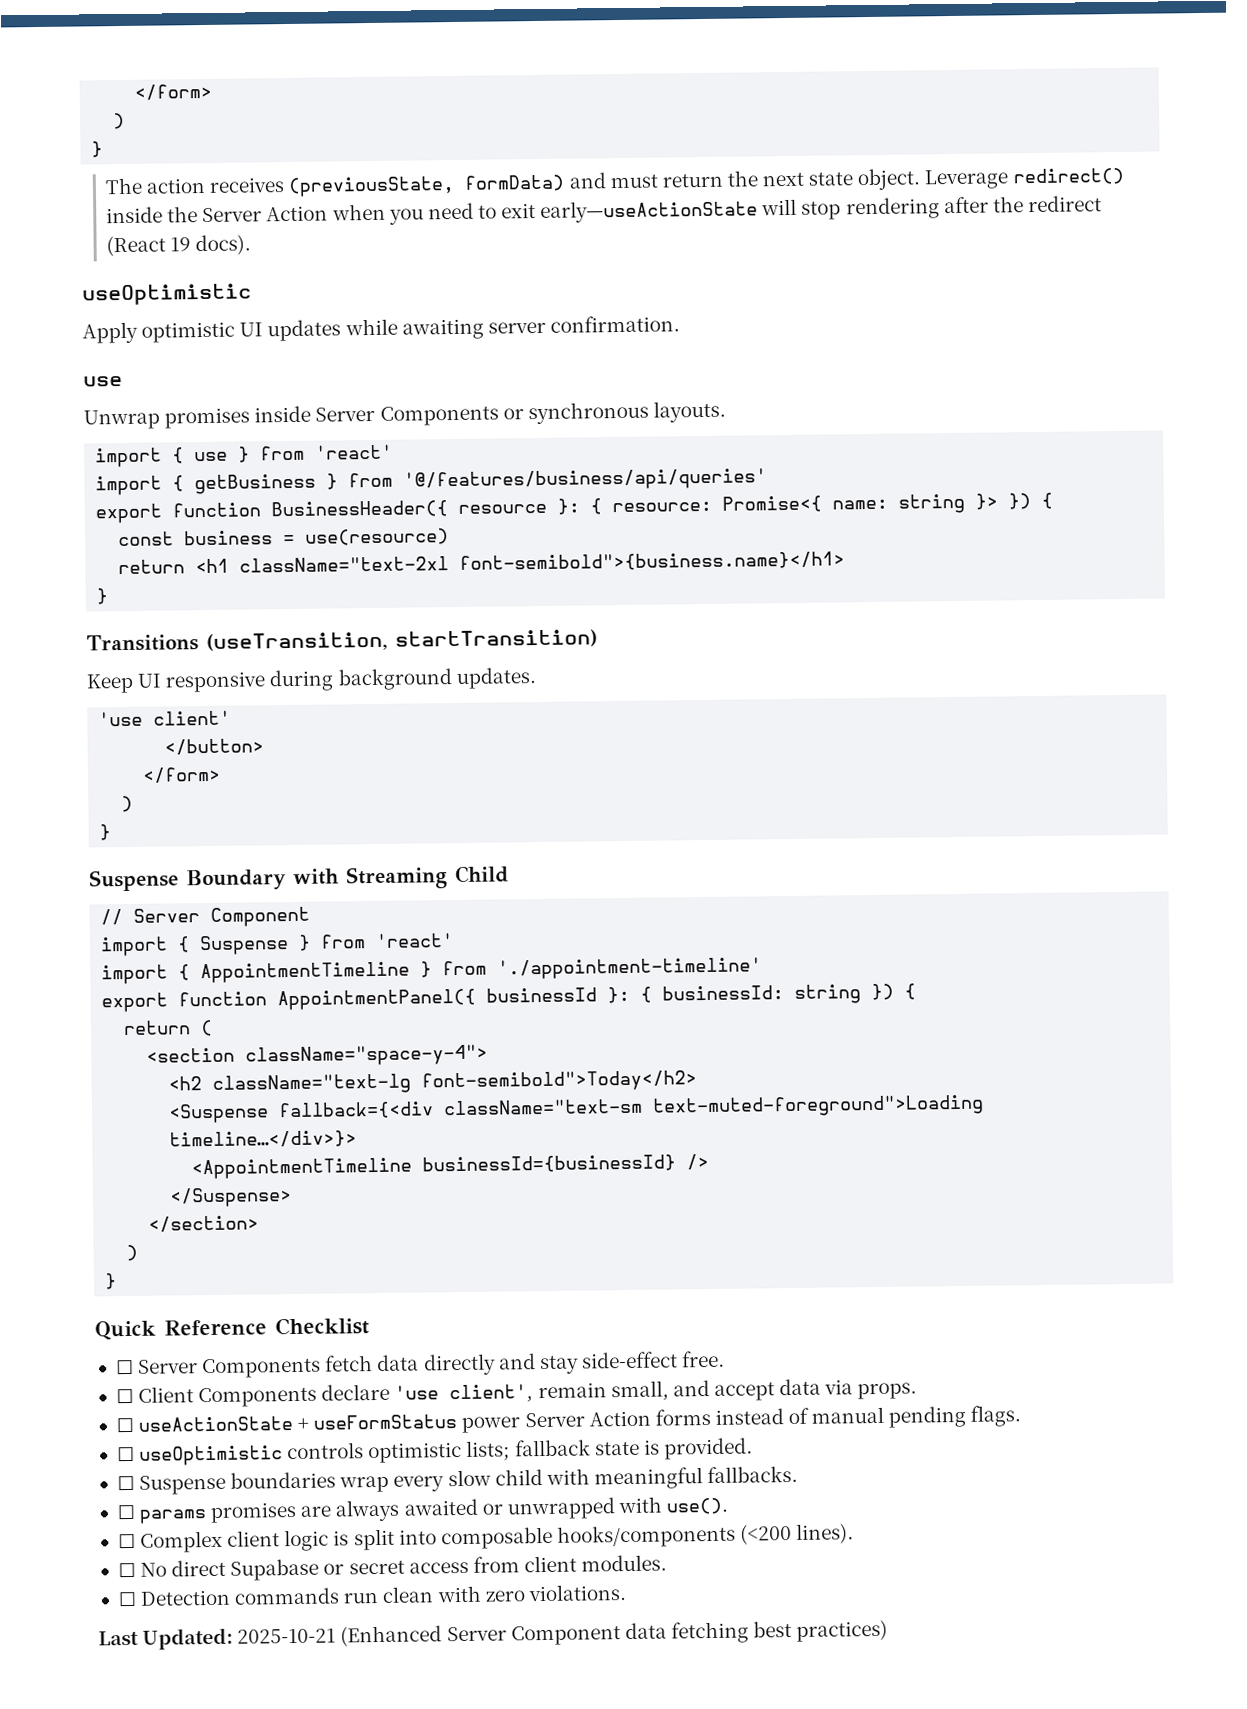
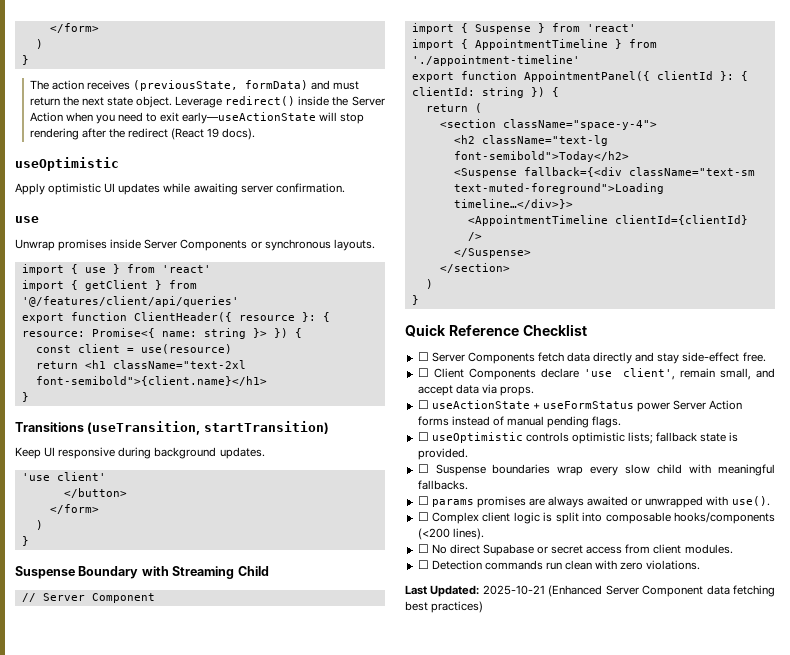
- import { getBusiness } from '@/features/business/api/queries'
- export function BusinessHeader({ resource }: { resource: Promise<{ name: string }> }) {
+ import { getClient } from '@/features/client/api/queries'
+ export function ClientHeader({ resource }: { resource: Promise<{ name: string }> }) {
- const business = use(resource)
+ const client = use(resource)
- return <h1 className="text-2xl font-semibold">{business.name}</h1>
+ return <h1 className="text-2xl font-semibold">{client.name}</h1>
- export function AppointmentPanel({ businessId }: { businessId: string }) {
+ export function AppointmentPanel({ clientId }: { clientId: string }) {
- <AppointmentTimeline businessId={businessId} />
+ <AppointmentTimeline clientId={clientId} />

